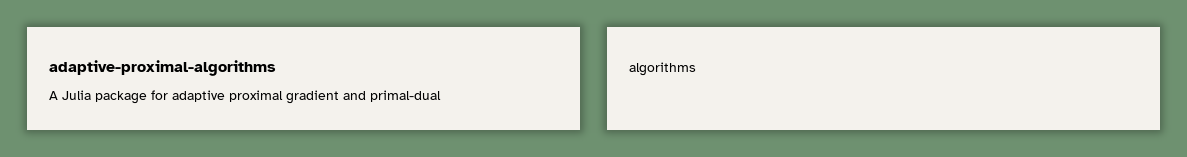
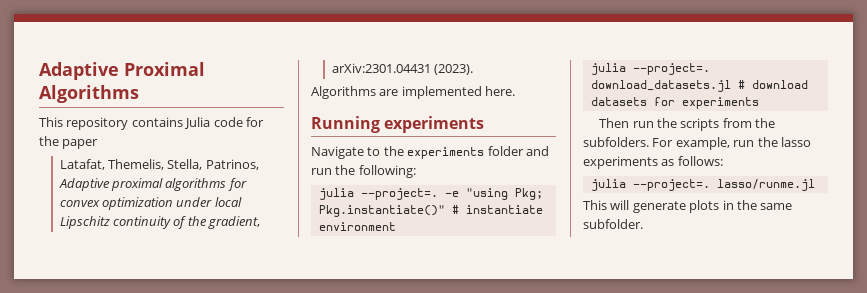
- adaptive-proximal-algorithms
- A Julia package for adaptive proximal gradient and primal-dual algorithms
+ Adaptive Proximal Algorithms
+ This repository contains Julia code for the paper
+ Latafat, Themelis, Stella, Patrinos, Adaptive proximal algorithms for convex optimization under local Lipschitz continuity of the gradient, arXiv:2301.04431 (2023).
+ Algorithms are implemented here.
+ Running experiments
+ Navigate to the experiments folder and run the following:
+ julia --project=. -e "using Pkg; Pkg.instantiate()" # instantiate environment
+ julia --project=. download_datasets.jl # download datasets for experiments
+ Then run the scripts from the subfolders. For example, run the lasso experiments as follows:
+ julia --project=. lasso/runme.jl
+ This will generate plots in the same subfolder.

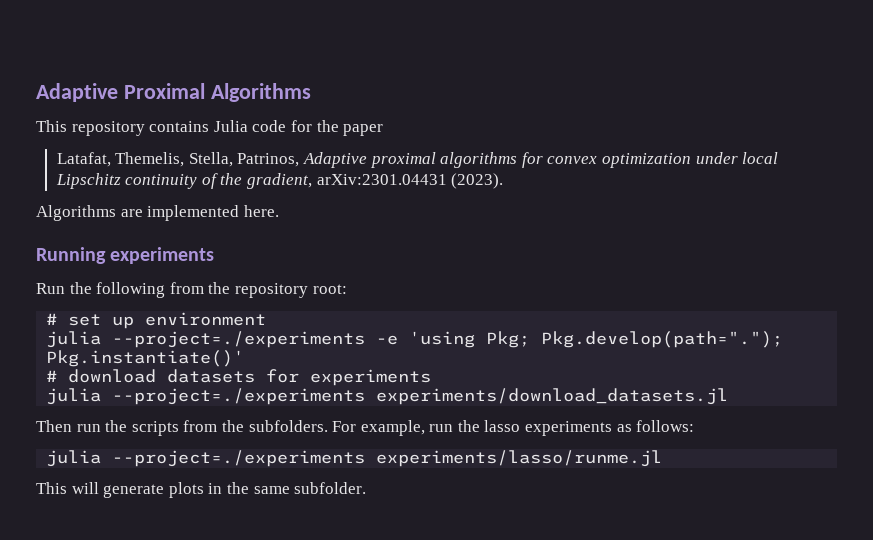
- Navigate to the experiments folder and run the following:
- julia --project=. -e "using Pkg; Pkg.instantiate()" # instantiate environment
- julia --project=. download_datasets.jl # download datasets for experiments
+ Run the following from the repository root:
+ # set up environment
+ julia --project=./experiments -e 'using Pkg; Pkg.develop(path="."); Pkg.instantiate()'
+ # download datasets for experiments
+ julia --project=./experiments experiments/download_datasets.jl
- julia --project=. lasso/runme.jl
+ julia --project=./experiments experiments/lasso/runme.jl

